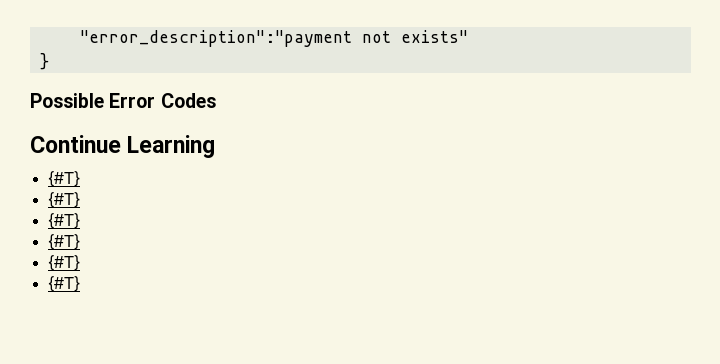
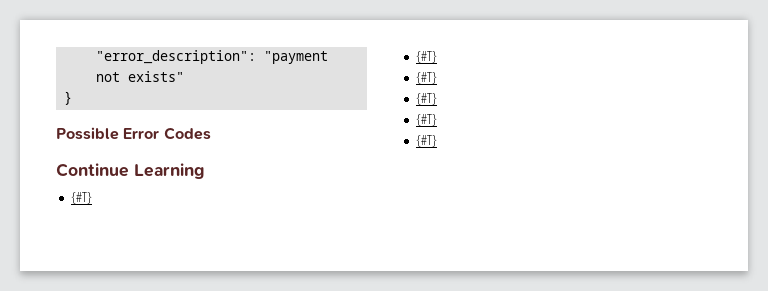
- "error_description":"payment not exists"
+ "error_description": "payment not exists"

